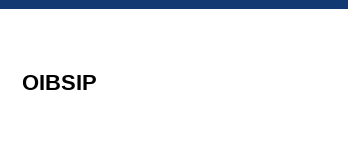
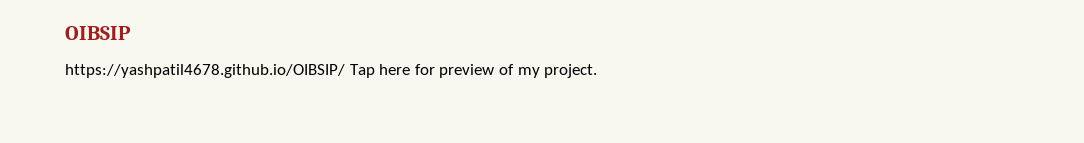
+ https://yashpatil4678.github.io/OIBSIP/ Tap here for preview of my project.

